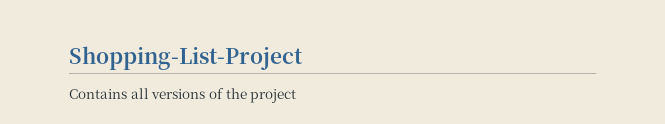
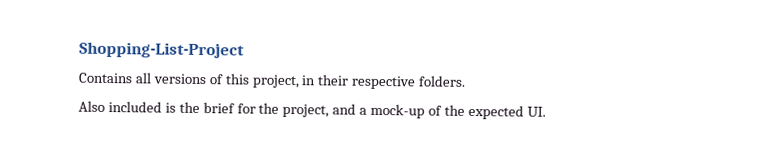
- Contains all versions of the project
+ Contains all versions of this project, in their respective folders.
+ Also included is the brief for the project, and a mock-up of the expected UI.

